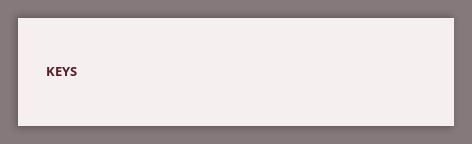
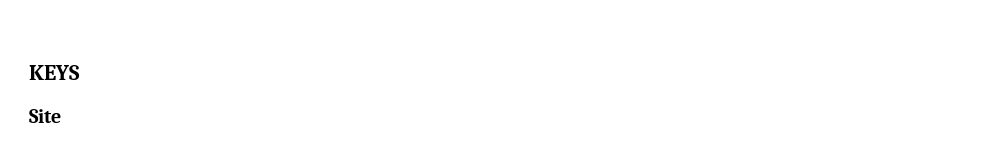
+ Site

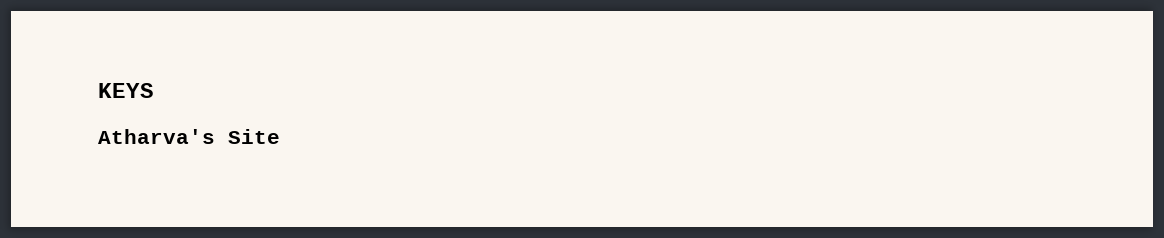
- Site
+ Atharva's Site

